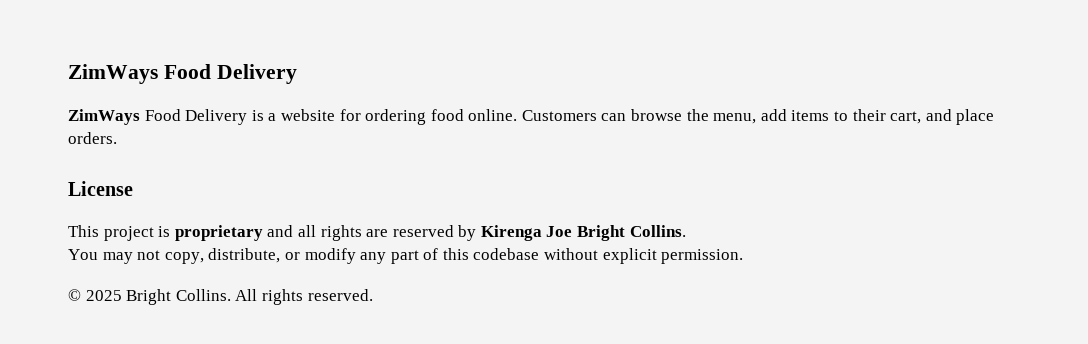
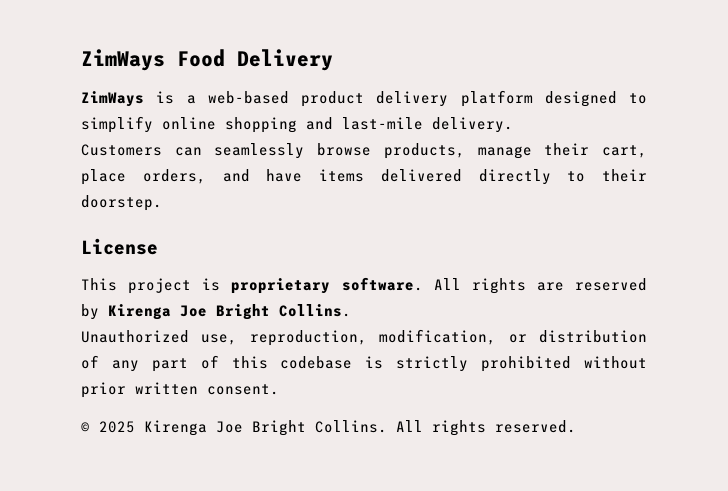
- ZimWays Food Delivery is a website for ordering food online. Customers can browse the menu, add items to their cart, and place orders.
+ ZimWays is a web-based product delivery platform designed to simplify online shopping and last-mile delivery.
+ Customers can seamlessly browse products, manage their cart, place orders, and have items delivered directly to their doorstep.
- This project is proprietary and all rights are reserved by Kirenga Joe Bright Collins.
+ This project is proprietary software. All rights are reserved by Kirenga Joe Bright Collins.
- You may not copy, distribute, or modify any part of this codebase without explicit permission.
+ Unauthorized use, reproduction, modification, or distribution of any part of this codebase is strictly prohibited without prior written consent.
- © 2025 Bright Collins.
+ © 2025 Kirenga Joe Bright Collins.

